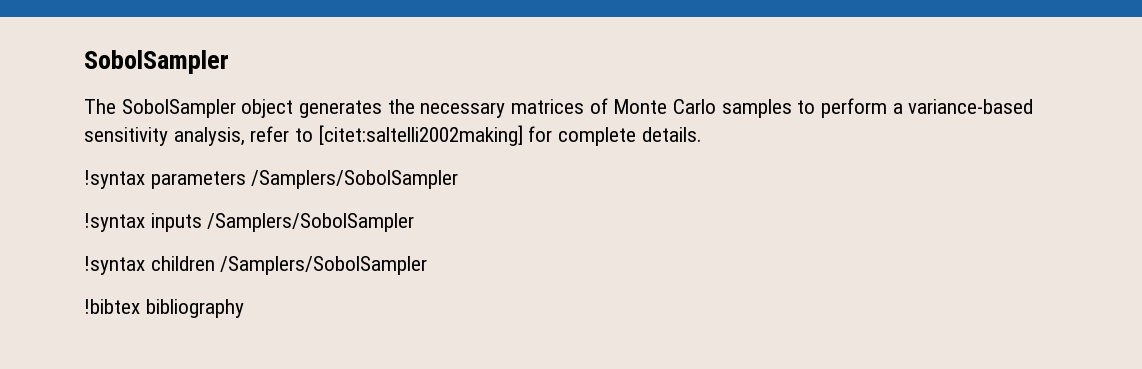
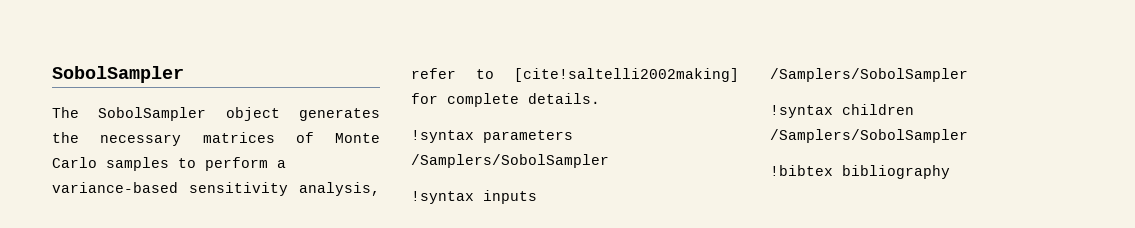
- The SobolSampler object generates the necessary matrices of Monte Carlo samples to perform a variance-based sensitivity analysis, refer to [citet:saltelli2002making] for complete details.
+ The SobolSampler object generates the necessary matrices of Monte Carlo samples to perform a variance-based sensitivity analysis, refer to [cite!saltelli2002making] for complete details.

